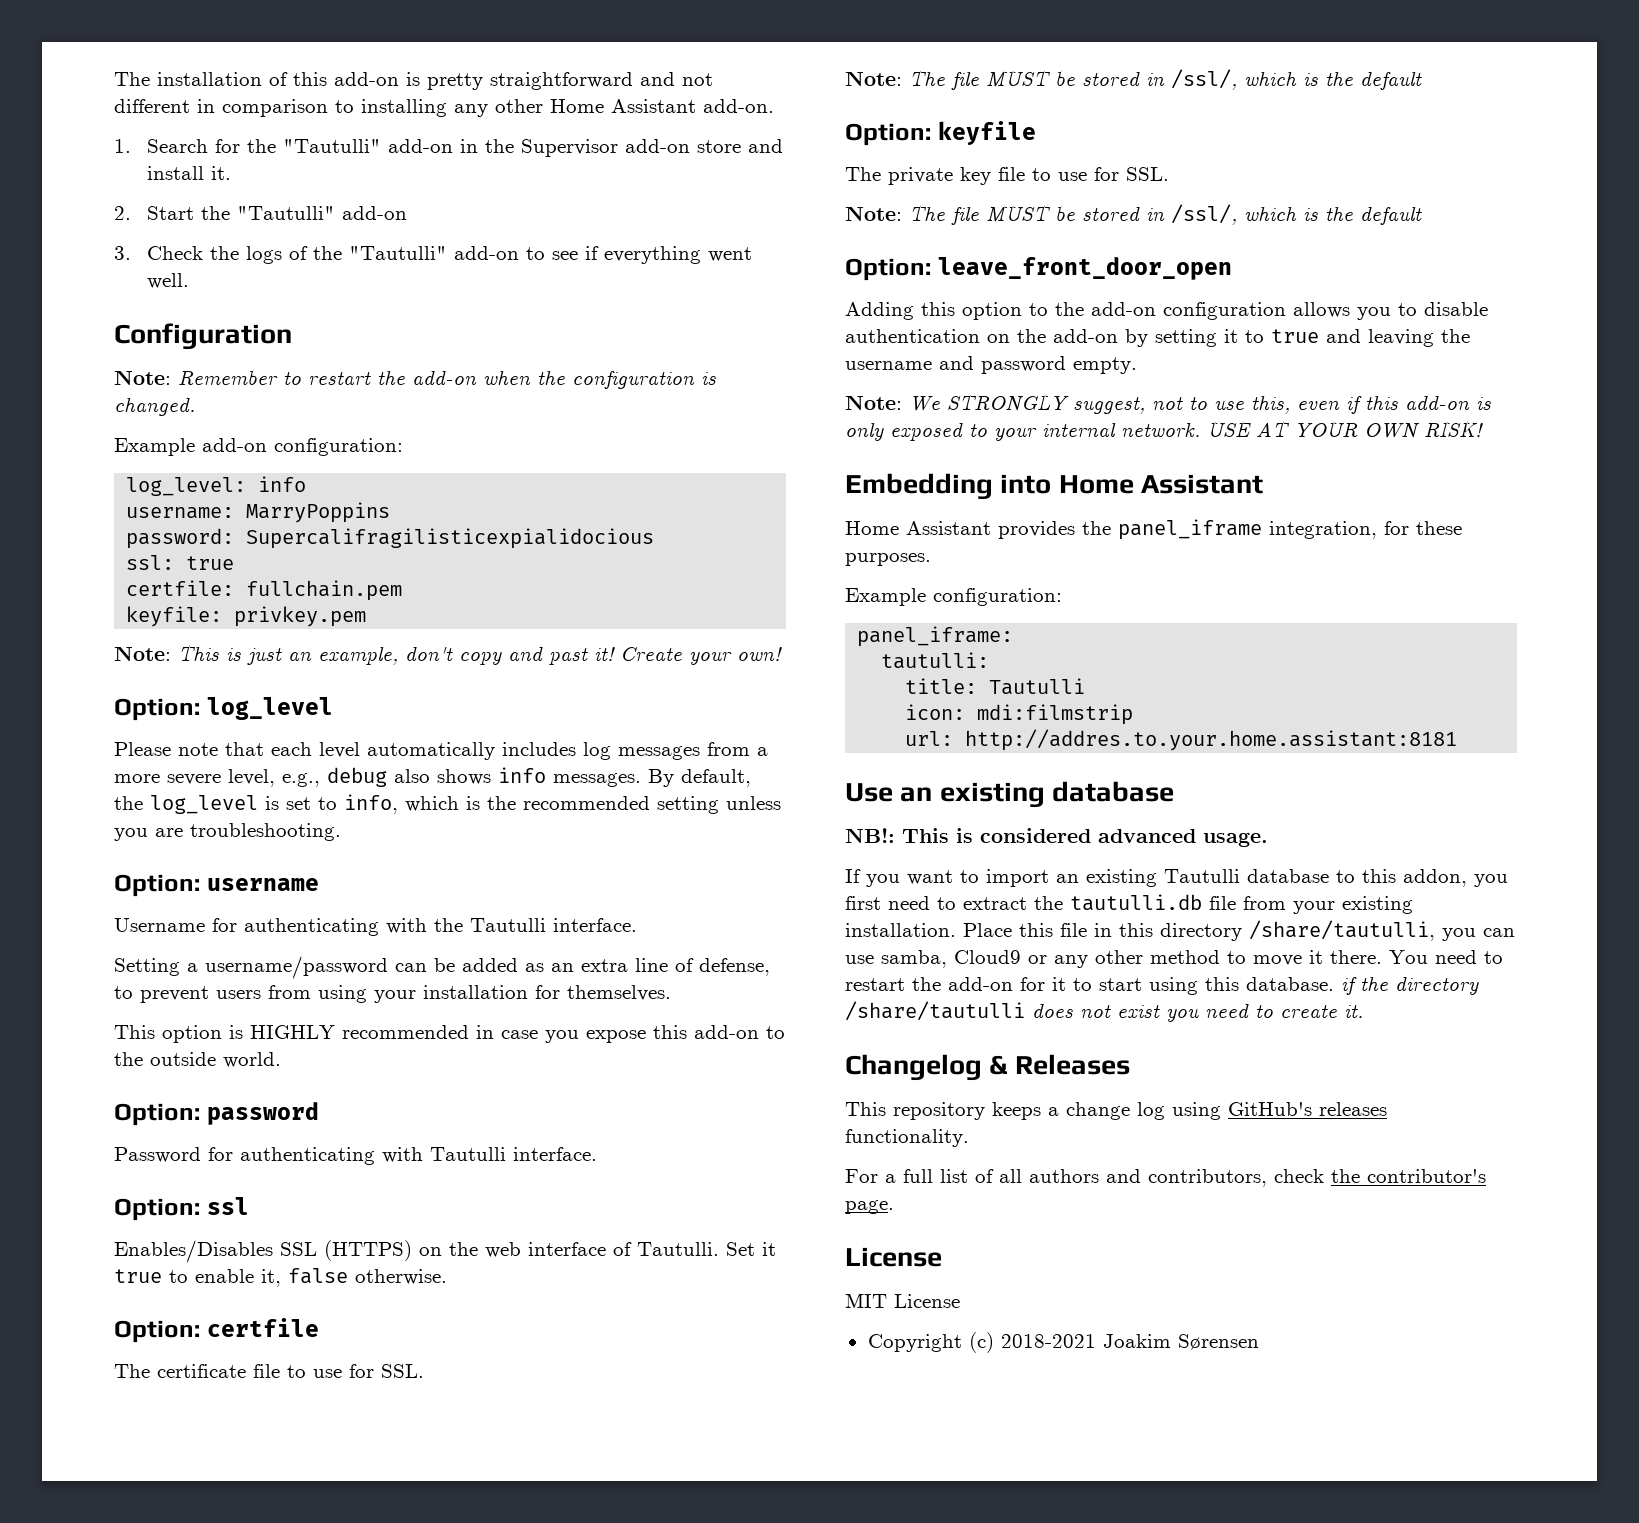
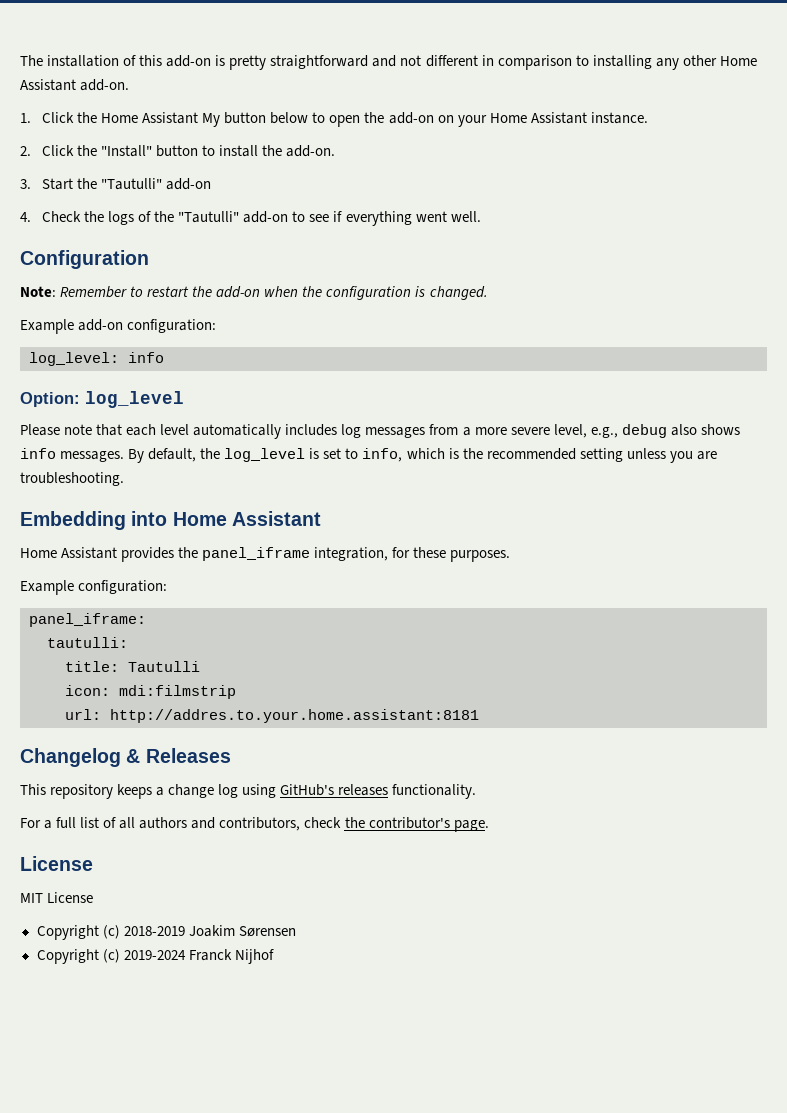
- 1. Search for the "Tautulli" add-on in the Supervisor add-on store and install it.
- 2. Start the "Tautulli" add-on
+ 1. Click the Home Assistant My button below to open the add-on on your Home Assistant instance.
+ 2. Click the "Install" button to install the add-on.
+ 3. Start the "Tautulli" add-on
- 3. Check the logs of the "Tautulli" add-on to see if everything went well.
+ 4. Check the logs of the "Tautulli" add-on to see if everything went well.
- username: MarryPoppins
- password: Supercalifragilisticexpialidocious
- ssl: true
- certfile: fullchain.pem
- keyfile: privkey.pem
- Note: This is just an example, don't copy and past it! Create your own!
- Option: username
- Username for authenticating with the Tautulli interface.
- Setting a username/password can be added as an extra line of defense, to prevent users from using your installation for themselves.
- This option is HIGHLY recommended in case you expose this add-on to the outside world.
- Option: password
- Password for authenticating with Tautulli interface.
- Option: ssl
- Enables/Disables SSL (HTTPS) on the web interface of Tautulli. Set it true to enable it, false otherwise.
- Option: certfile
- The certificate file to use for SSL.
- Note: The file MUST be stored in /ssl/, which is the default
- Option: keyfile
- The private key file to use for SSL.
- Note: The file MUST be stored in /ssl/, which is the default
- Option: leave_front_door_open
- Adding this option to the add-on configuration allows you to disable authentication on the add-on by setting it to true and leaving the username and password empty.
- Note: We STRONGLY suggest, not to use this, even if this add-on is only exposed to your internal network. USE AT YOUR OWN RISK!
- Use an existing database
- NB!: This is considered advanced usage.
- If you want to import an existing Tautulli database to this addon, you first need to extract the tautulli.db file from your existing installation. Place this file in this directory /share/tautulli, you can use samba, Cloud9 or any other method to move it there. You need to restart the add-on for it to start using this database. if the directory /share/tautulli does not exist you need to create it.
- Copyright (c) 2018-2021 Joakim Sørensen
+ Copyright (c) 2018-2019 Joakim Sørensen
+ Copyright (c) 2019-2024 Franck Nijhof

